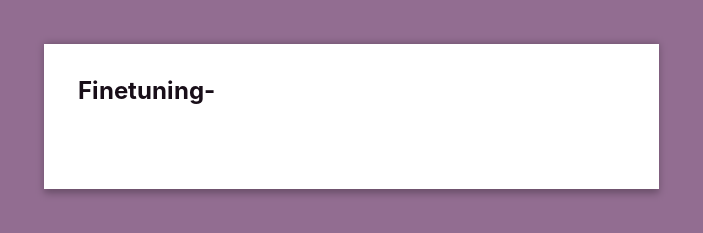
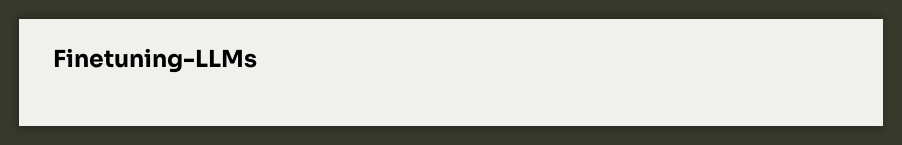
- Finetuning-
+ Finetuning-LLMs

